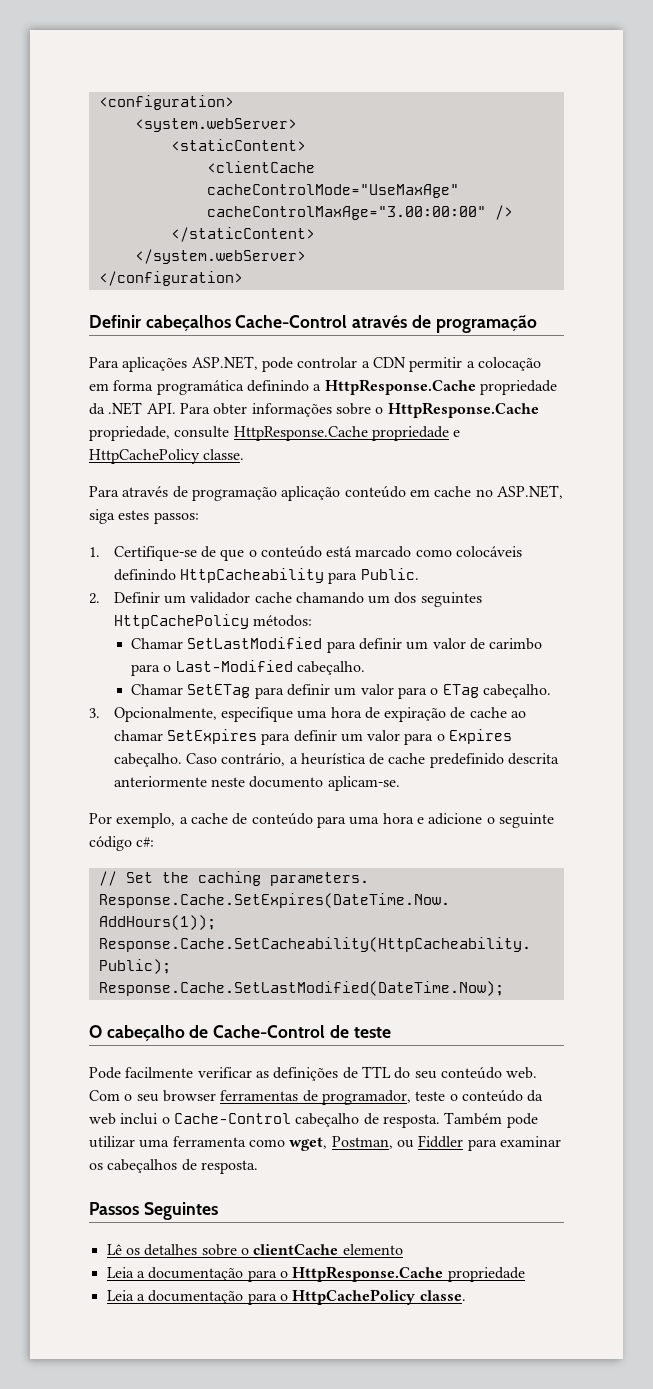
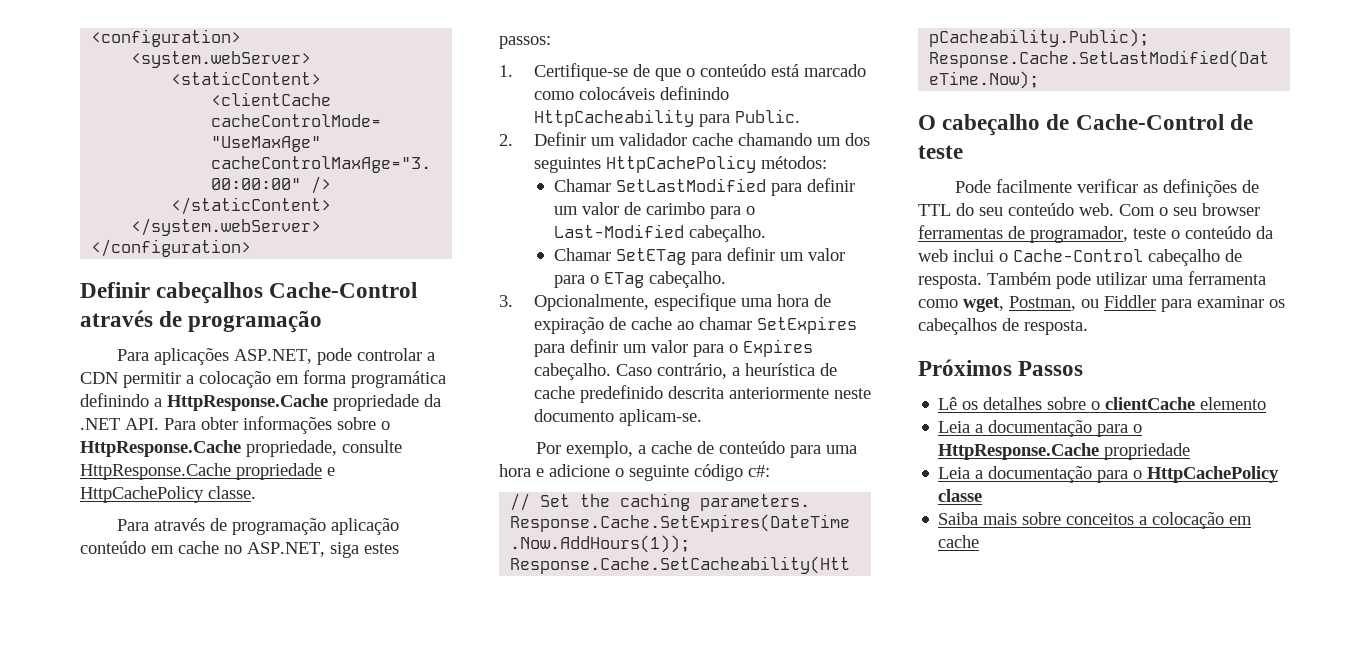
- Passos Seguintes
+ Próximos Passos
- Leia a documentação para o HttpCachePolicy classe.
+ Leia a documentação para o HttpCachePolicy classe
+ Saiba mais sobre conceitos a colocação em cache

